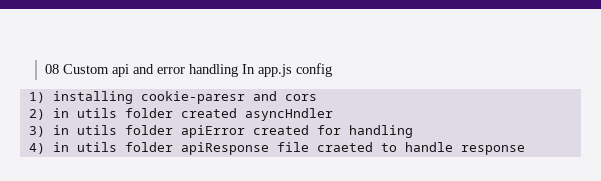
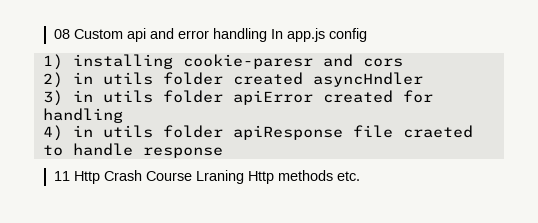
+ 11 Http Crash Course Lraning Http methods etc.

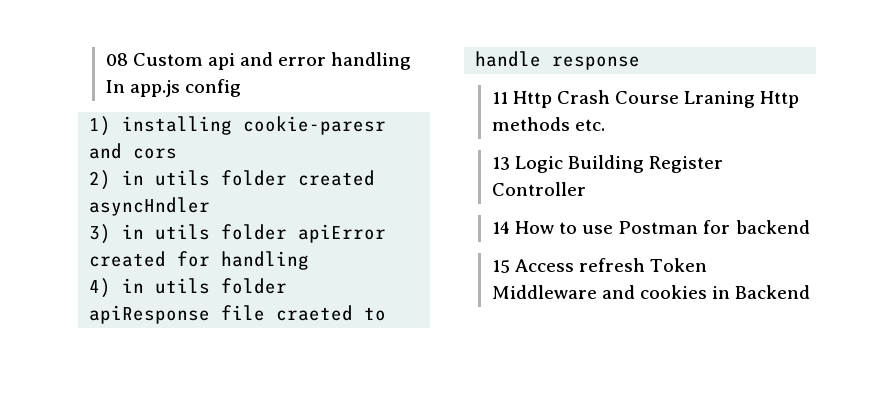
+ 13 Logic Building Register Controller
+ 14 How to use Postman for backend
+ 15 Access refresh Token Middleware and cookies in Backend

